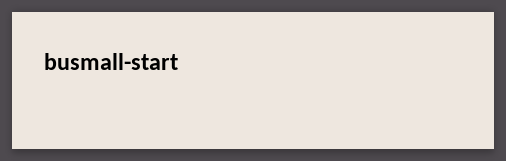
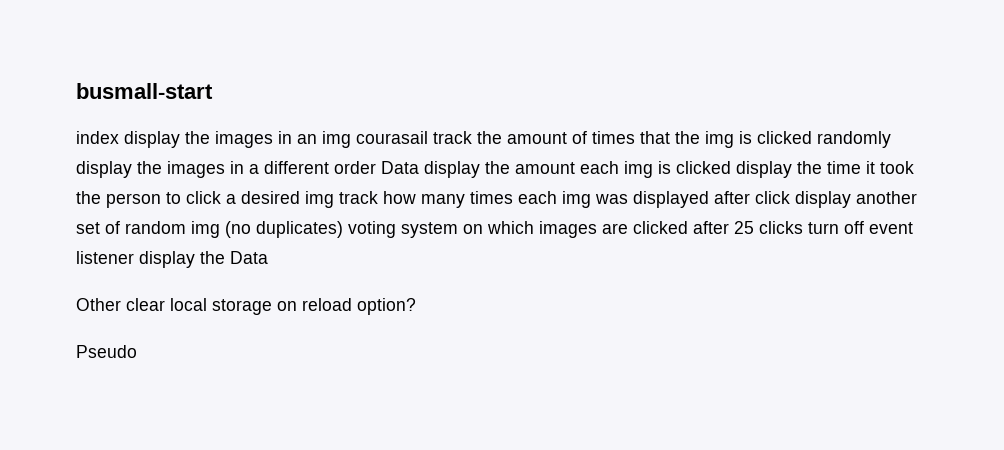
+ index display the images in an img courasail track the amount of times that the img is clicked randomly display the images in a different order Data display the amount each img is clicked display the time it took the person to click a desired img track how many times each img was displayed after click display another set of random img (no duplicates) voting system on which images are clicked after 25 clicks turn off event listener display the Data
+ Other clear local storage on reload option?
+ Pseudo

